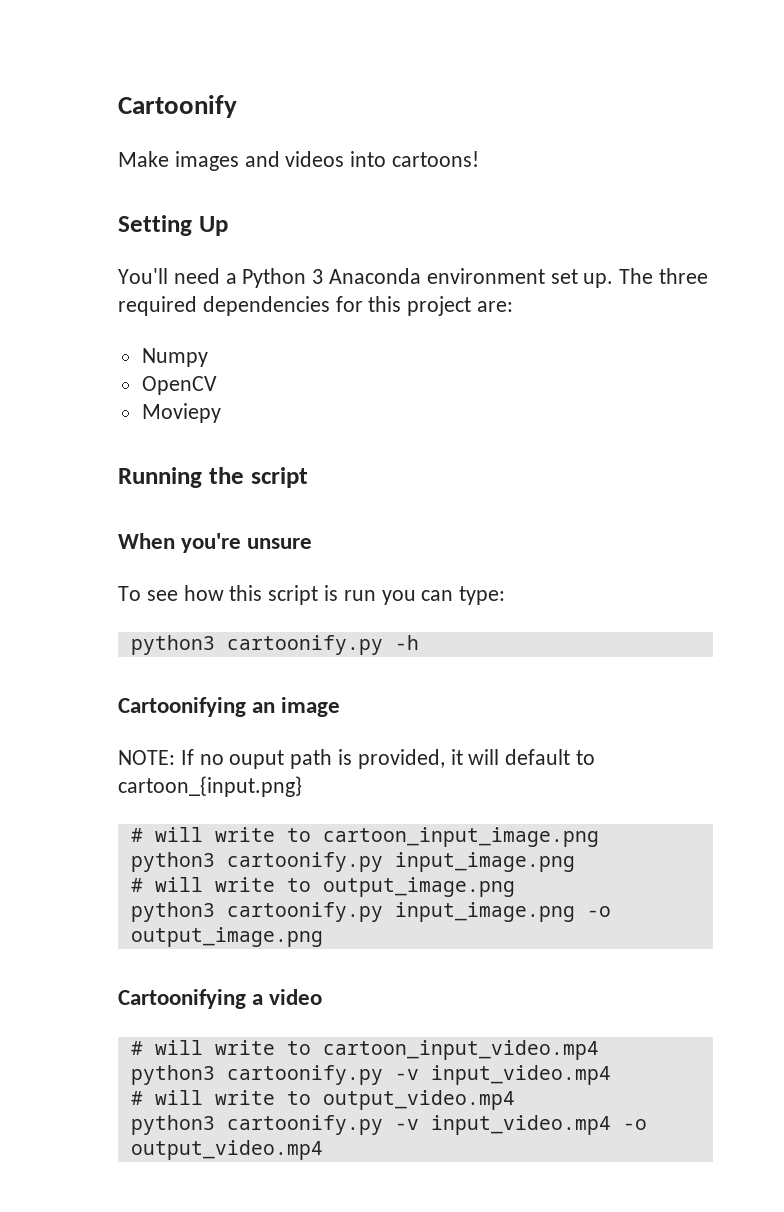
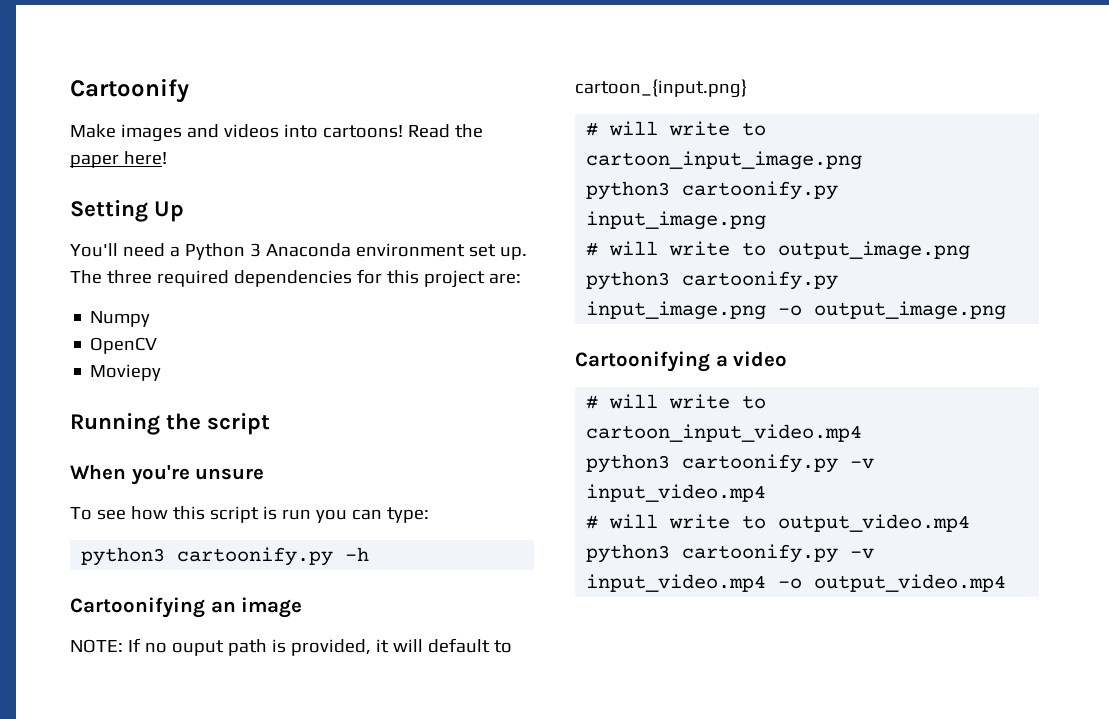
+ Read the paper here!

